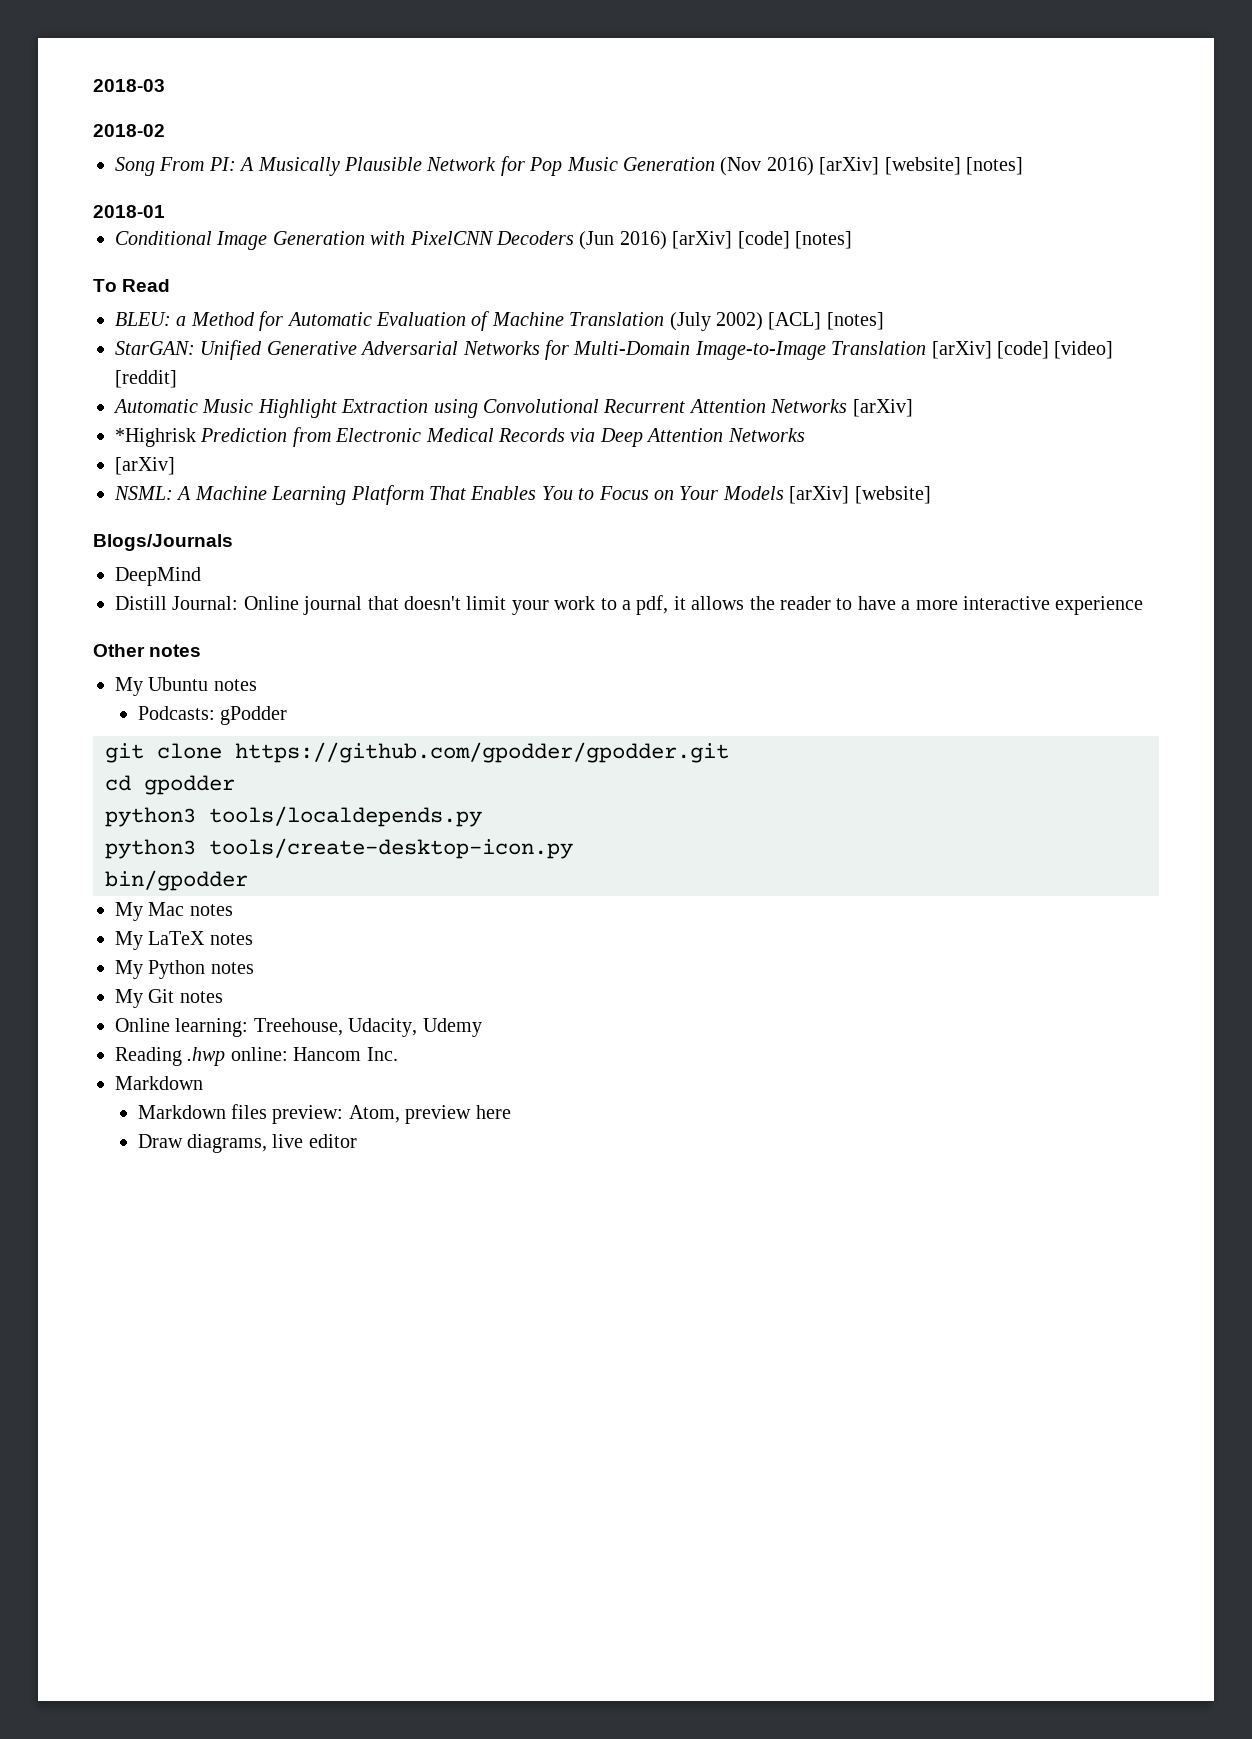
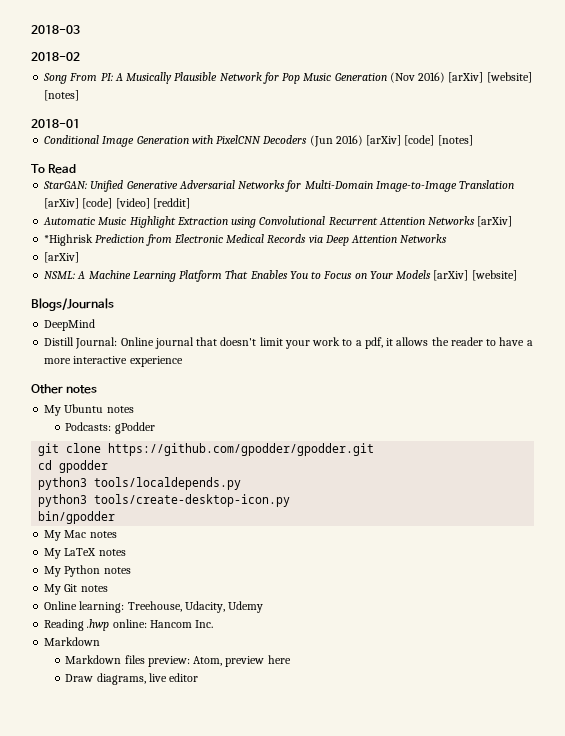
- BLEU: a Method for Automatic Evaluation of Machine Translation (July 2002) [ACL] [notes]

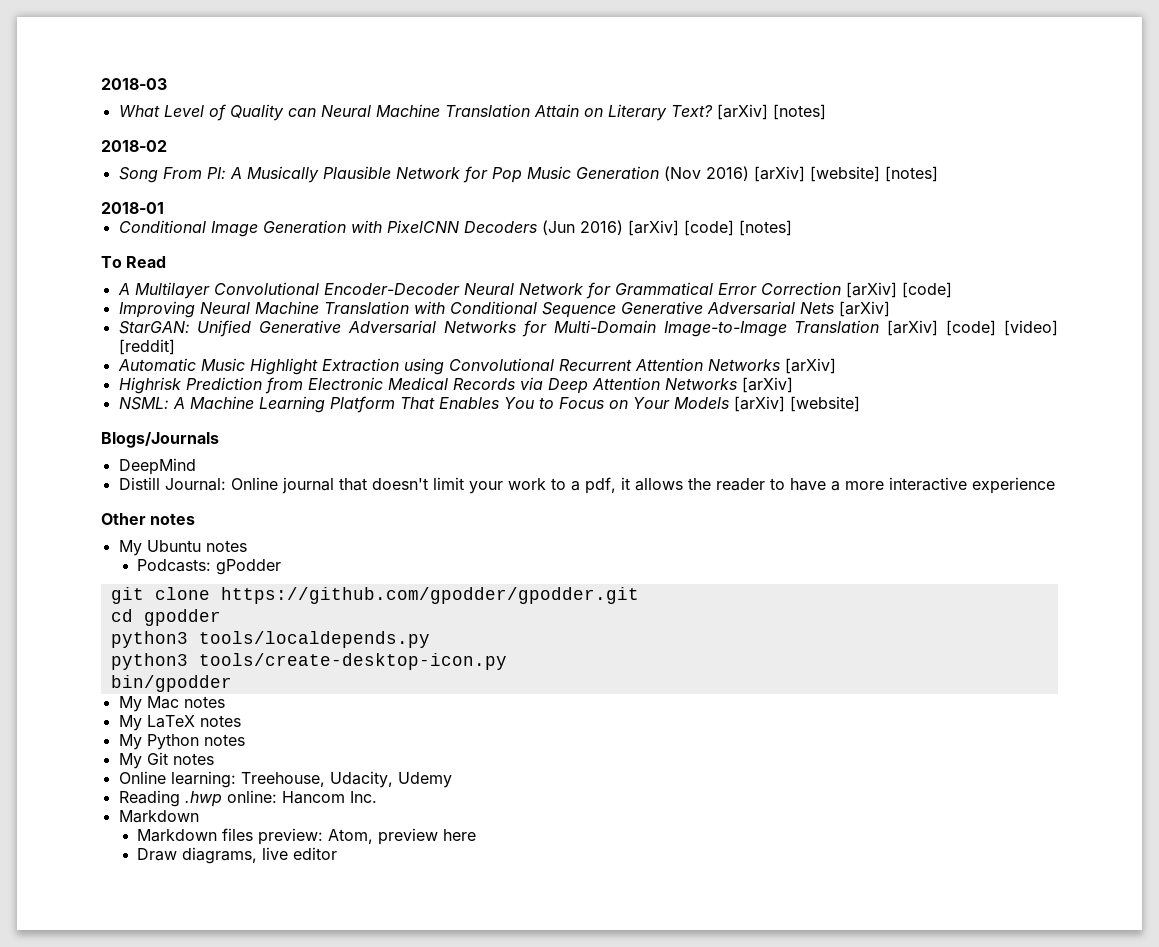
+ What Level of Quality can Neural Machine Translation Attain on Literary Text? [arXiv] [notes]
+ A Multilayer Convolutional Encoder-Decoder Neural Network for Grammatical Error Correction [arXiv] [code]
+ Improving Neural Machine Translation with Conditional Sequence Generative Adversarial Nets [arXiv]
- *Highrisk Prediction from Electronic Medical Records via Deep Attention Networks
- [arXiv]
+ Highrisk Prediction from Electronic Medical Records via Deep Attention Networks [arXiv]

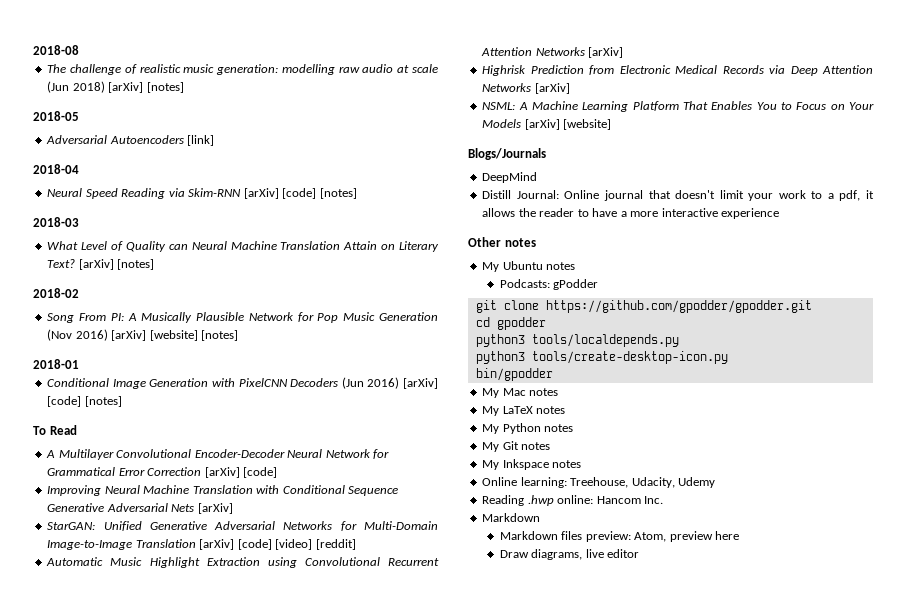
+ 2018-08
+ The challenge of realistic music generation: modelling raw audio at scale (Jun 2018) [arXiv] [notes]
+ 2018-05
+ Adversarial Autoencoders [link]
+ 2018-04
+ Neural Speed Reading via Skim-RNN [arXiv] [code] [notes]
+ My Inkspace notes

